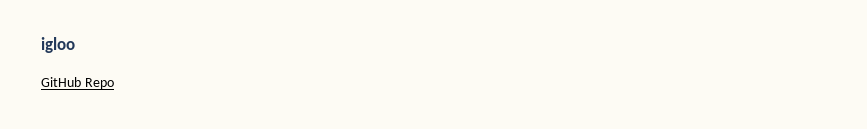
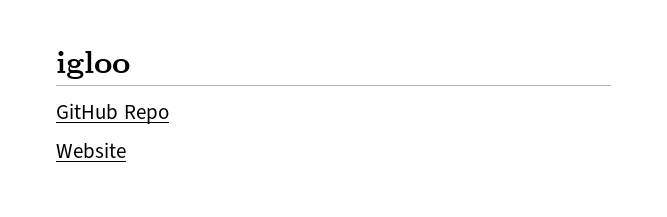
+ Website

